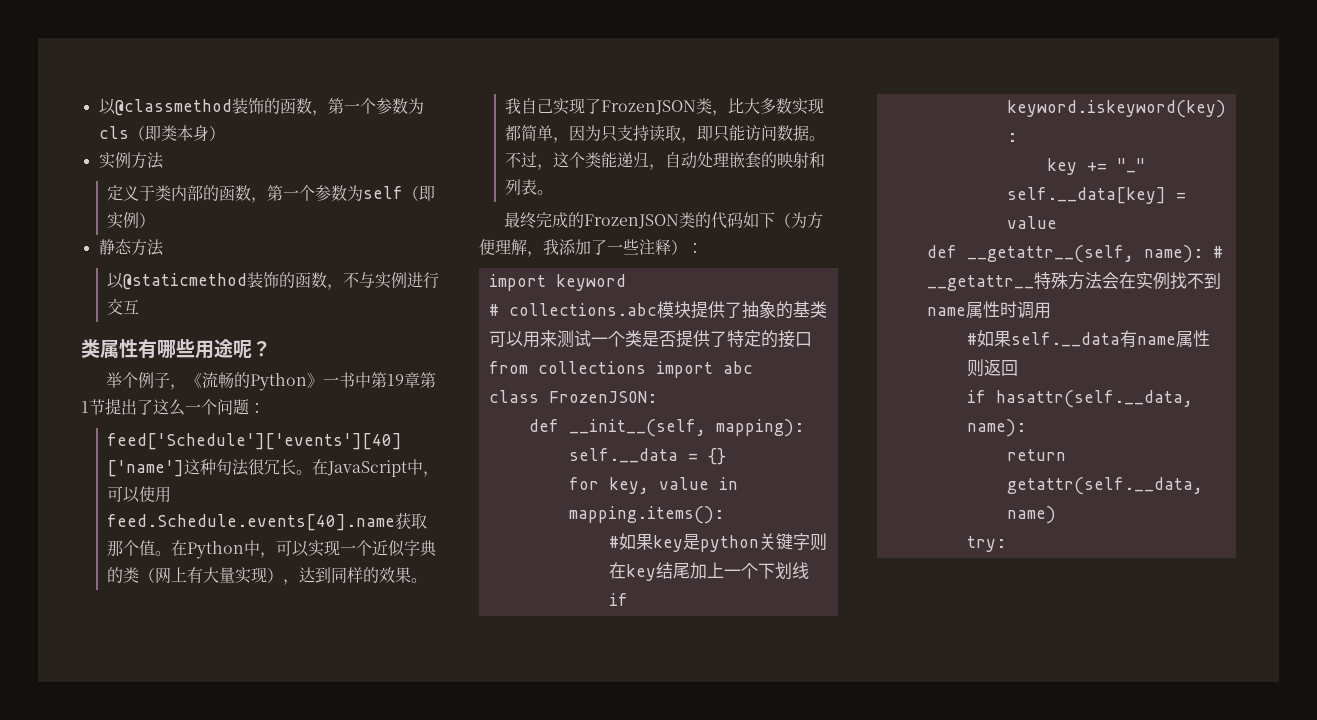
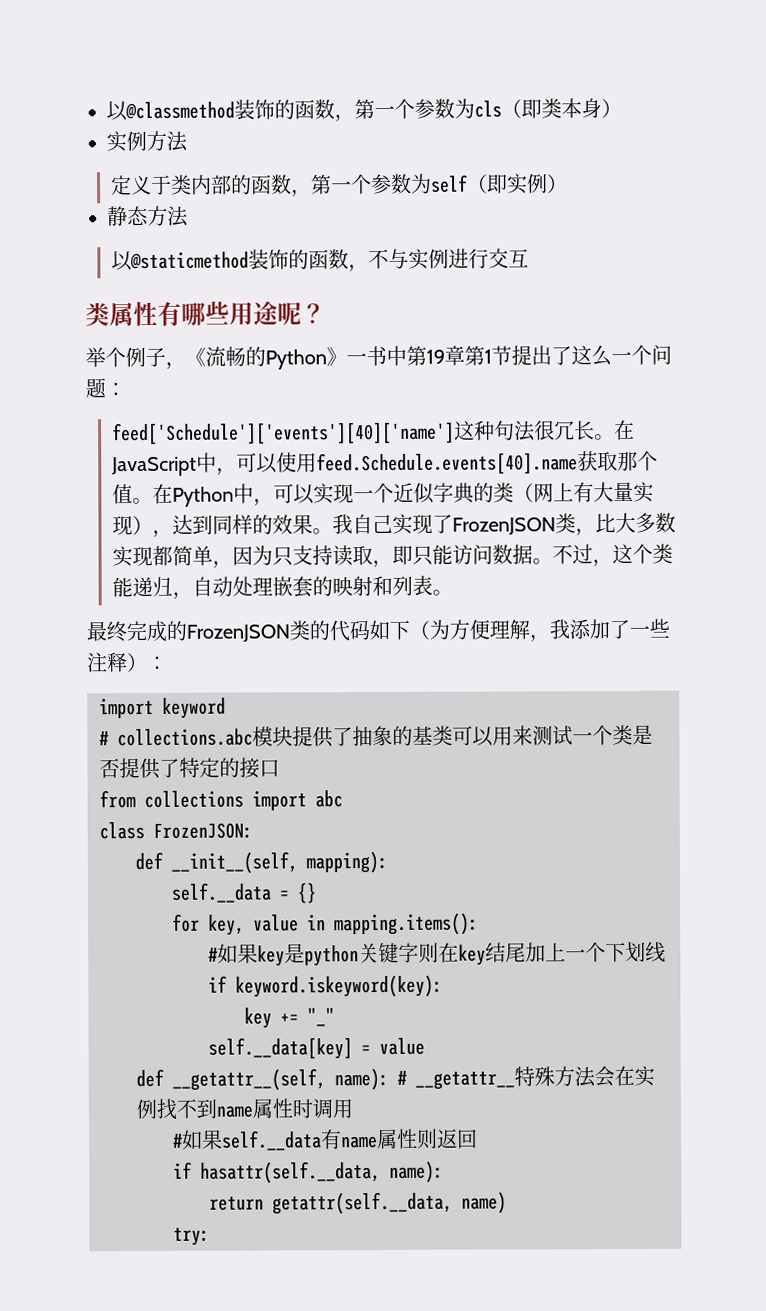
- feed['Schedule']['events'][40] ['name']这种句法很冗长。
+ feed['Schedule']['events'][40]['name']这种句法很冗长。

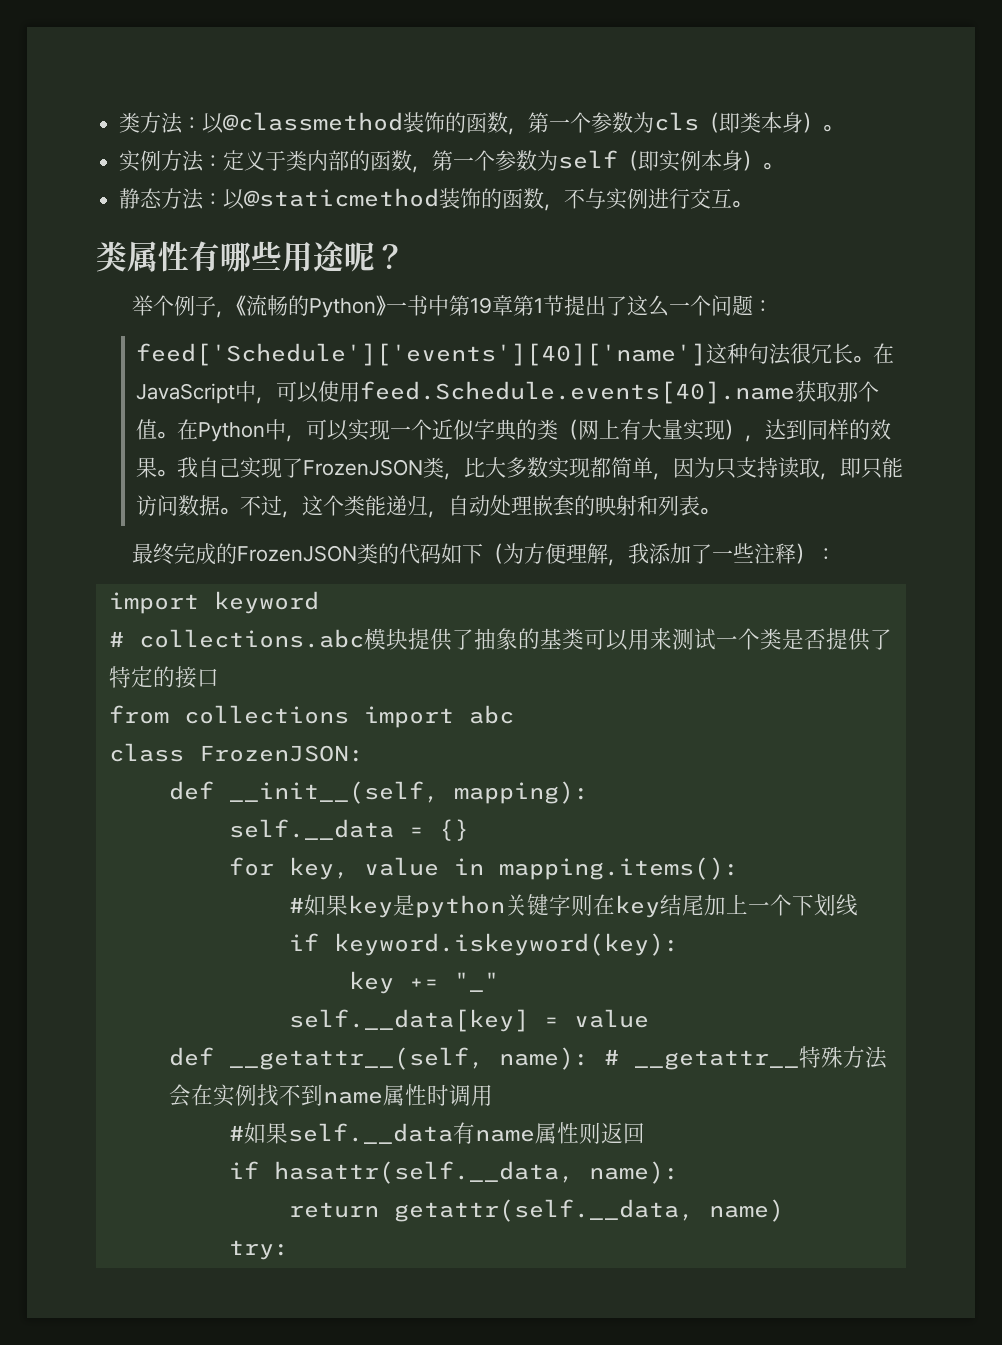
- 以@classmethod装饰的函数，第一个参数为cls（即类本身）
+ 类方法：以@classmethod装饰的函数，第一个参数为cls（即类本身）。
- 实例方法
- 定义于类内部的函数，第一个参数为self（即实例）
+ 实例方法：定义于类内部的函数，第一个参数为self（即实例本身）。
- 静态方法
- 以@staticmethod装饰的函数，不与实例进行交互
+ 静态方法：以@staticmethod装饰的函数，不与实例进行交互。

